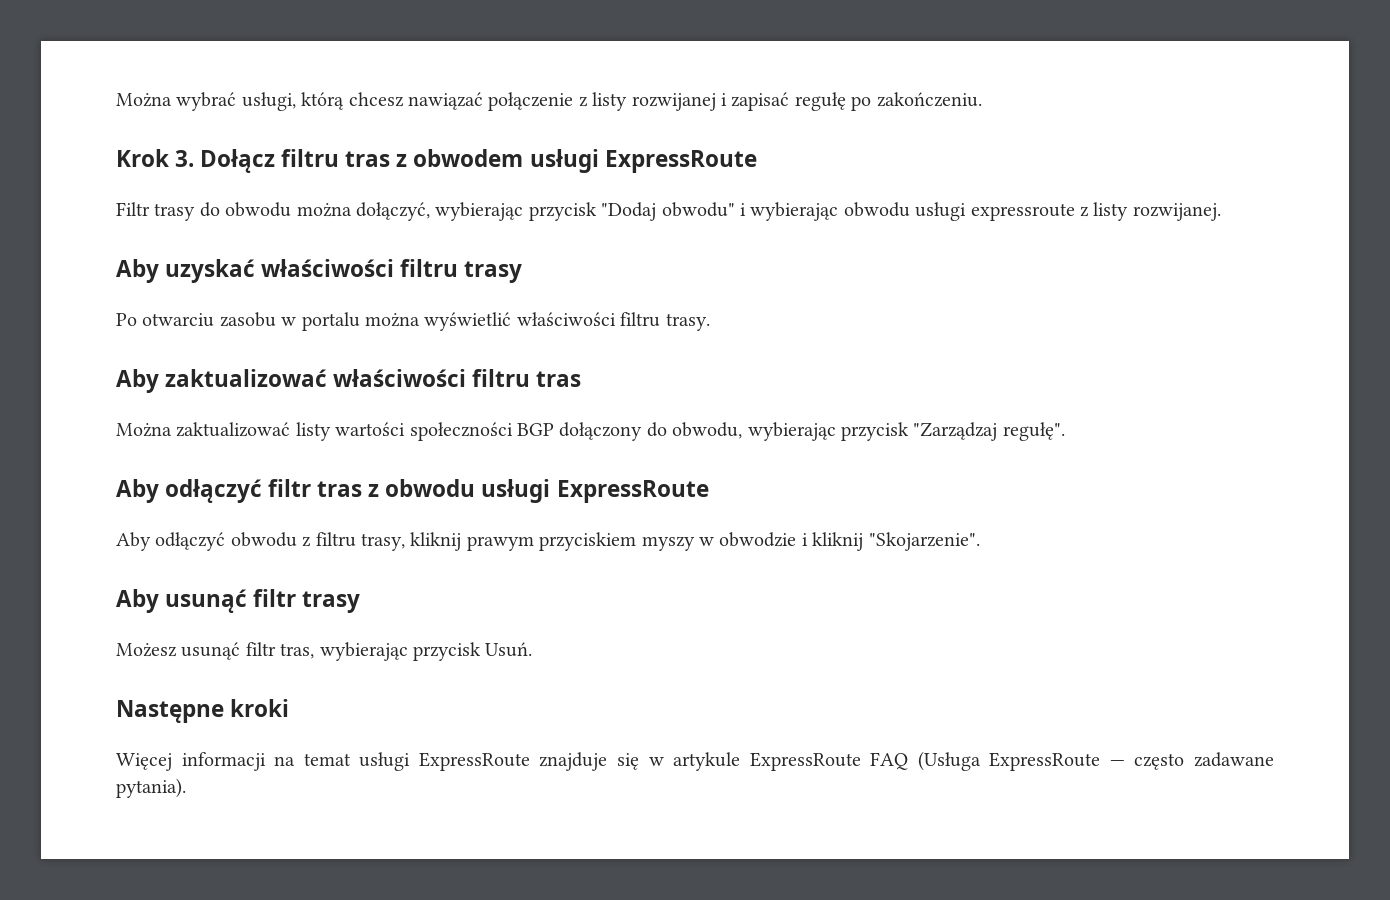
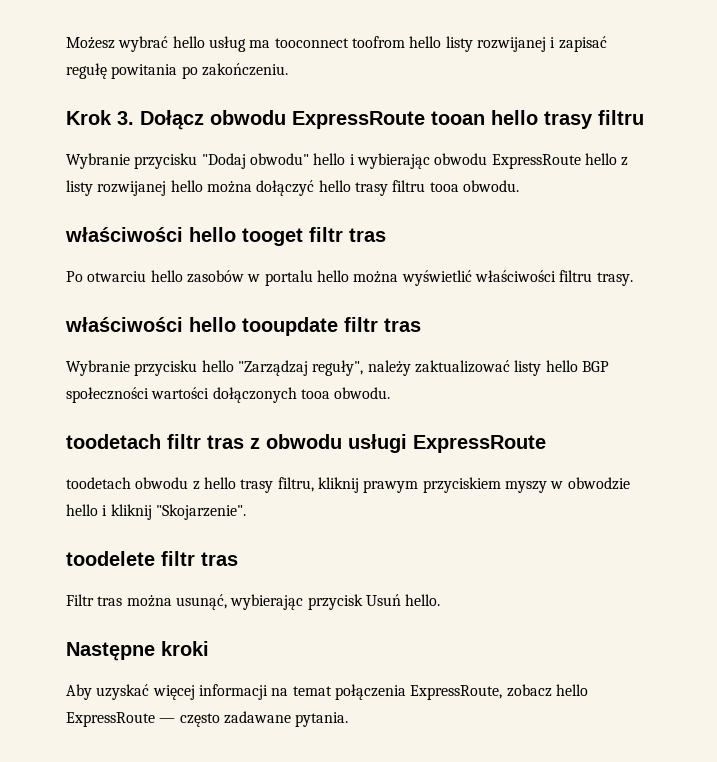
- Można wybrać usługi, którą chcesz nawiązać połączenie z listy rozwijanej i zapisać regułę po zakończeniu.
+ Możesz wybrać hello usług ma tooconnect toofrom hello listy rozwijanej i zapisać regułę powitania po zakończeniu.
- Krok 3. Dołącz filtru tras z obwodem usługi ExpressRoute
- Filtr trasy do obwodu można dołączyć, wybierając przycisk "Dodaj obwodu" i wybierając obwodu usługi expressroute z listy rozwijanej.
- Aby uzyskać właściwości filtru trasy
+ Krok 3. Dołącz obwodu ExpressRoute tooan hello trasy filtru
+ Wybranie przycisku "Dodaj obwodu" hello i wybierając obwodu ExpressRoute hello z listy rozwijanej hello można dołączyć hello trasy filtru tooa obwodu.
+ właściwości hello tooget filtr tras
- Po otwarciu zasobu w portalu można wyświetlić właściwości filtru trasy.
+ Po otwarciu hello zasobów w portalu hello można wyświetlić właściwości filtru trasy.
- Aby zaktualizować właściwości filtru tras
- Można zaktualizować listy wartości społeczności BGP dołączony do obwodu, wybierając przycisk "Zarządzaj regułę".
- Aby odłączyć filtr tras z obwodu usługi ExpressRoute
+ właściwości hello tooupdate filtr tras
+ Wybranie przycisku hello "Zarządzaj reguły", należy zaktualizować listy hello BGP społeczności wartości dołączonych tooa obwodu.
+ toodetach filtr tras z obwodu usługi ExpressRoute
- Aby odłączyć obwodu z filtru trasy, kliknij prawym przyciskiem myszy w obwodzie i kliknij "Skojarzenie".
+ toodetach obwodu z hello trasy filtru, kliknij prawym przyciskiem myszy w obwodzie hello i kliknij "Skojarzenie".
- Aby usunąć filtr trasy
- Możesz usunąć filtr tras, wybierając przycisk Usuń.
+ toodelete filtr tras
+ Filtr tras można usunąć, wybierając przycisk Usuń hello.
  Następne kroki
- Więcej informacji na temat usługi ExpressRoute znajduje się w artykule ExpressRoute FAQ (Usługa ExpressRoute — często zadawane pytania).
+ Aby uzyskać więcej informacji na temat połączenia ExpressRoute, zobacz hello ExpressRoute — często zadawane pytania.

